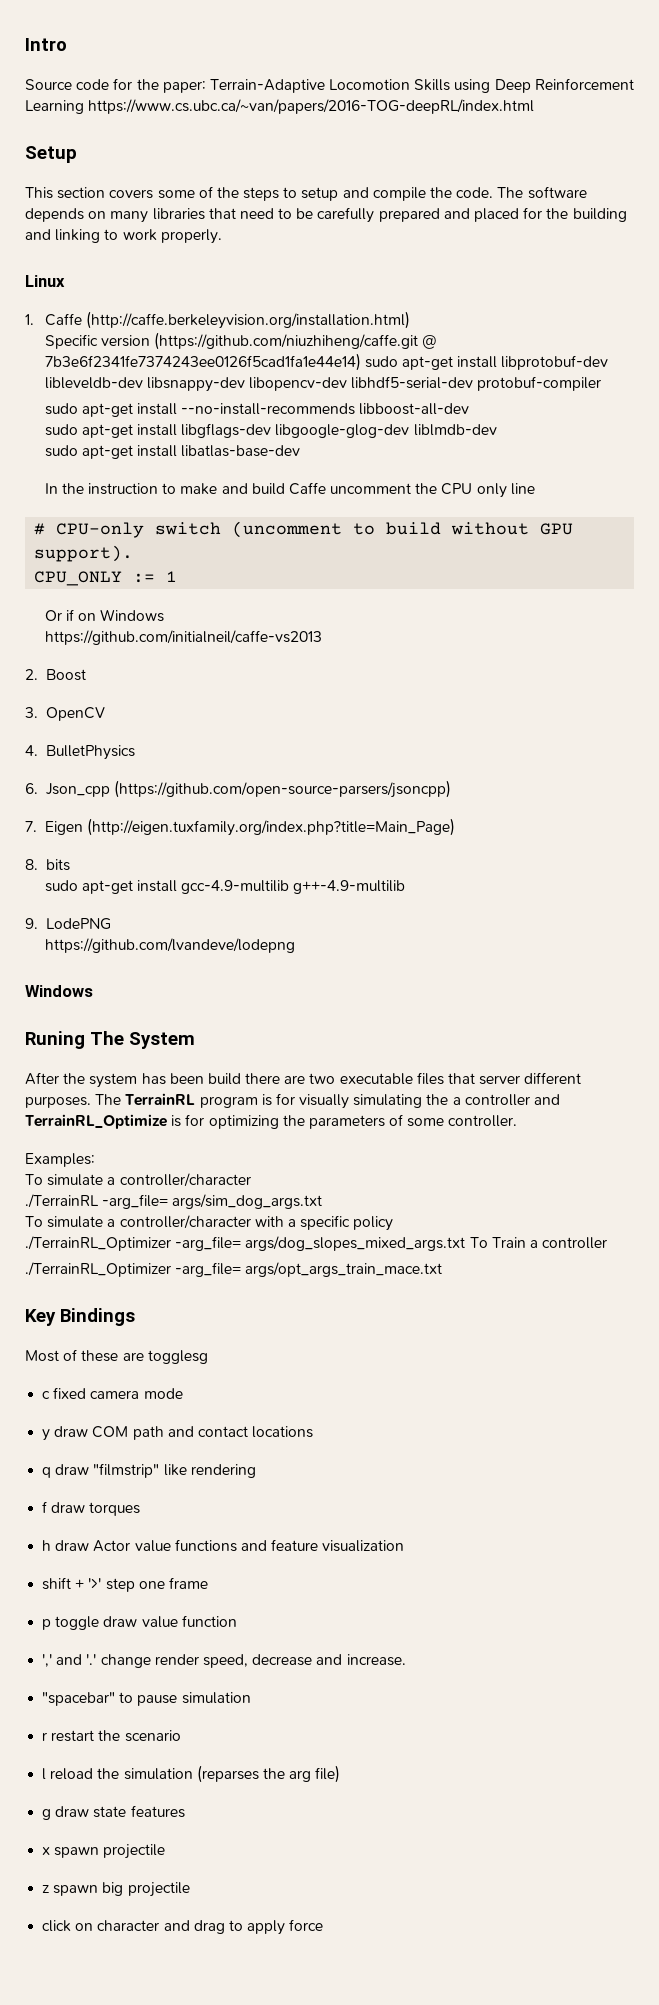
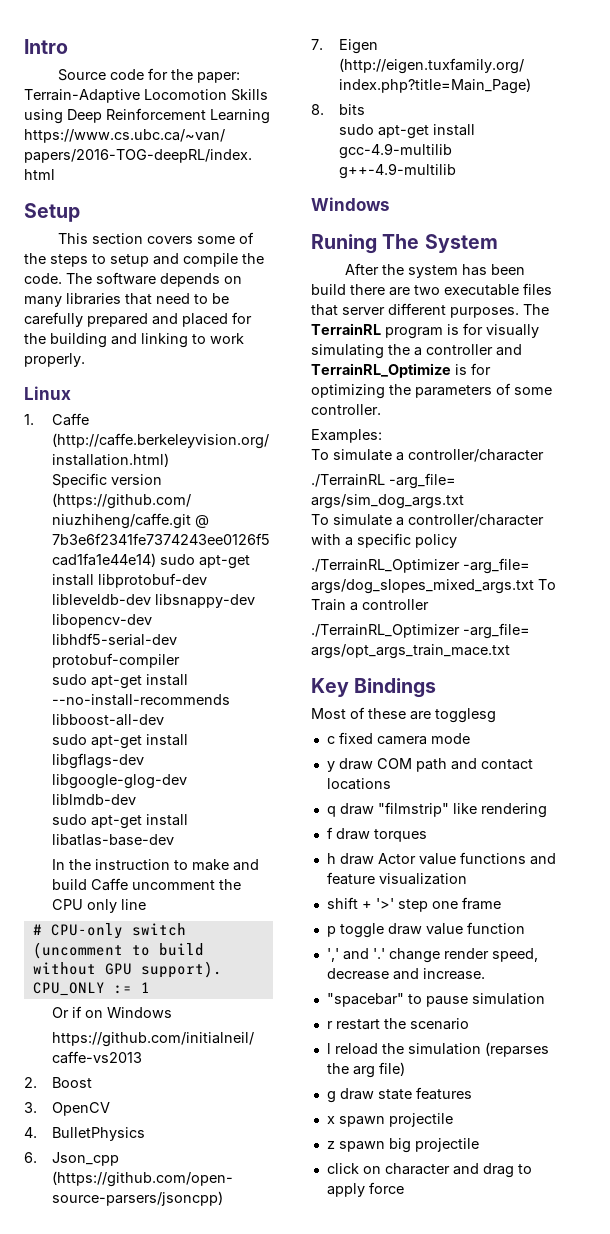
- 9. LodePNG
- https://github.com/lvandeve/lodepng

